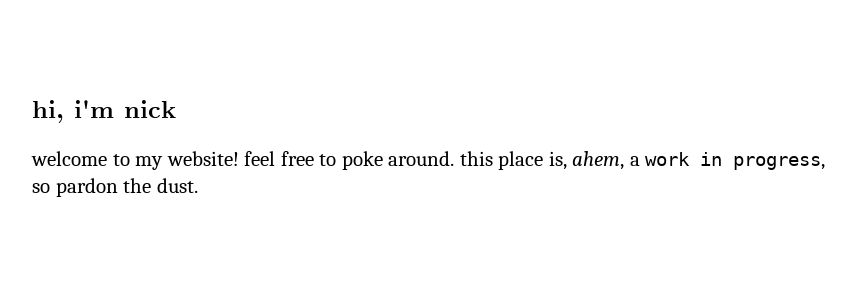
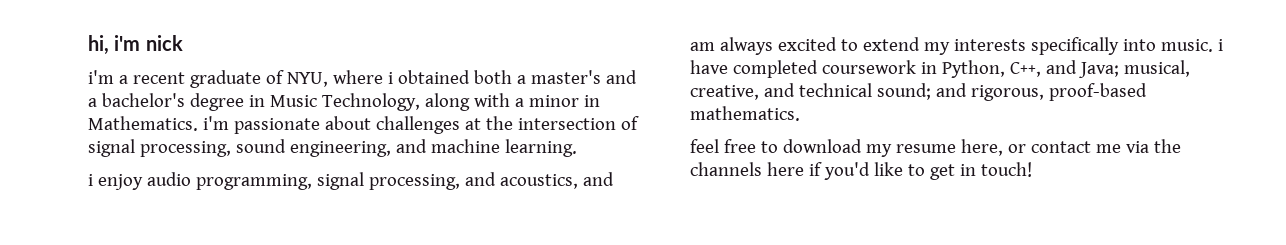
- welcome to my website! feel free to poke around. this place is, ahem, a work in progress, so pardon the dust.
+ i'm a recent graduate of NYU, where i obtained both a master's and a bachelor's degree in Music Technology, along with a minor in Mathematics. i'm passionate about challenges at the intersection of signal processing, sound engineering, and machine learning.
+ i enjoy audio programming, signal processing, and acoustics, and am always excited to extend my interests specifically into music. i have completed coursework in Python, C++, and Java; musical, creative, and technical sound; and rigorous, proof-based mathematics.
+ feel free to download my resume here, or contact me via the channels here if you'd like to get in touch!

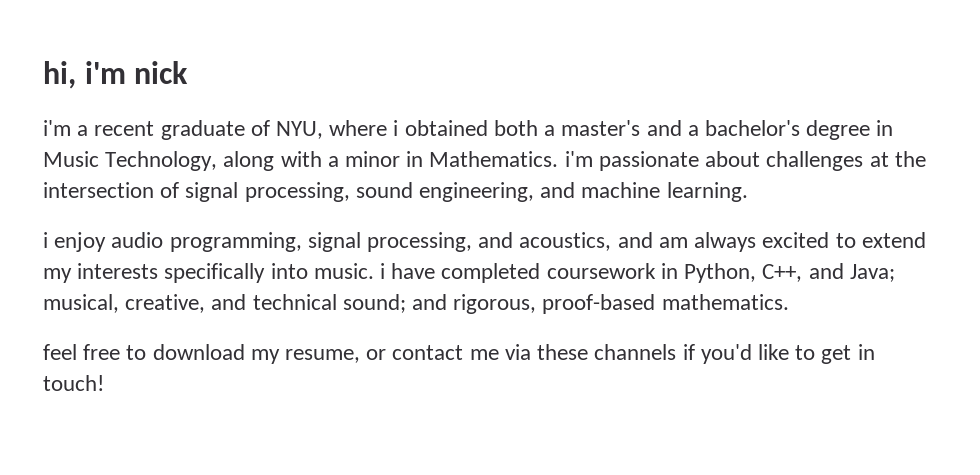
- feel free to download my resume here, or contact me via the channels here if you'd like to get in touch!
+ feel free to download my resume, or contact me via these channels if you'd like to get in touch!

